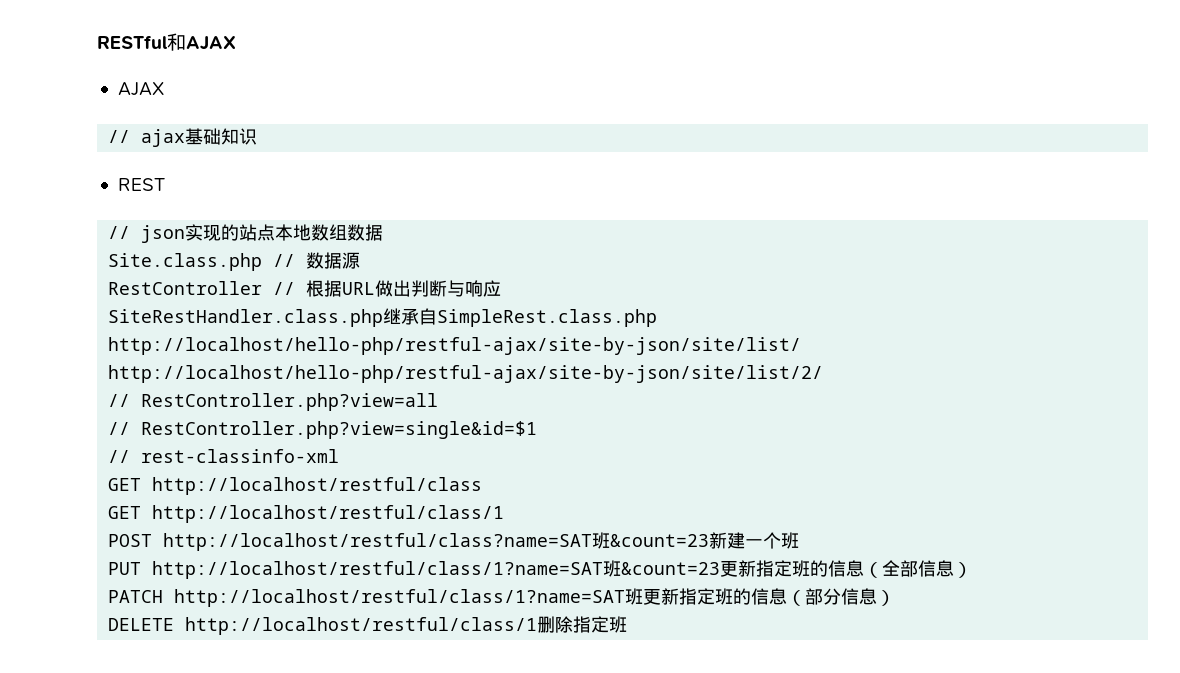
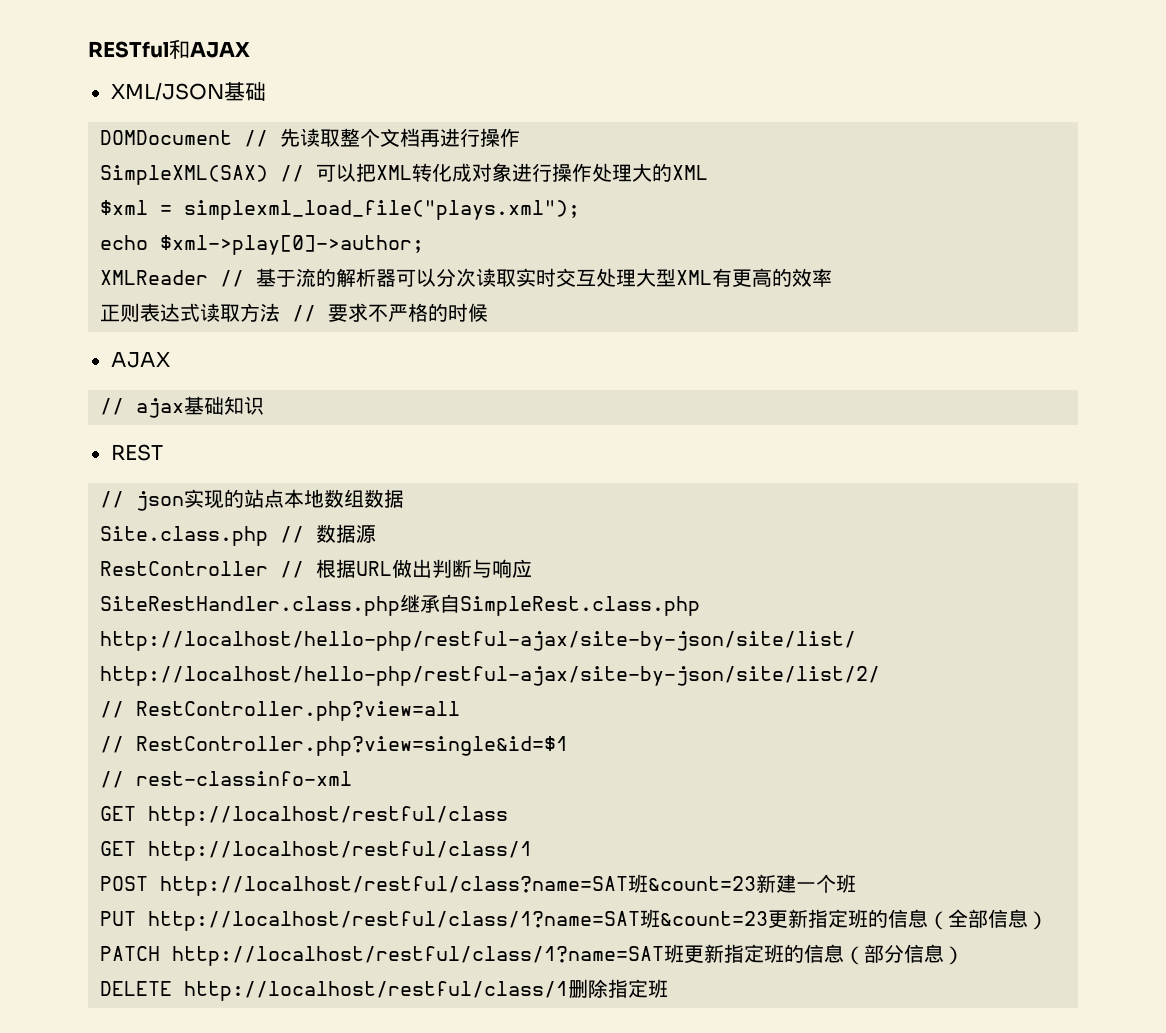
+ XML/JSON基础
+ DOMDocument // 先读取整个文档再进行操作
+ SimpleXML(SAX) // 可以把XML转化成对象进行操作处理大的XML
+ $xml = simplexml_load_file("plays.xml");
+ echo $xml->play[0]->author;
+ XMLReader // 基于流的解析器可以分次读取实时交互处理大型XML有更高的效率
+ 正则表达式读取方法 // 要求不严格的时候

